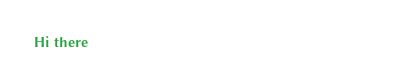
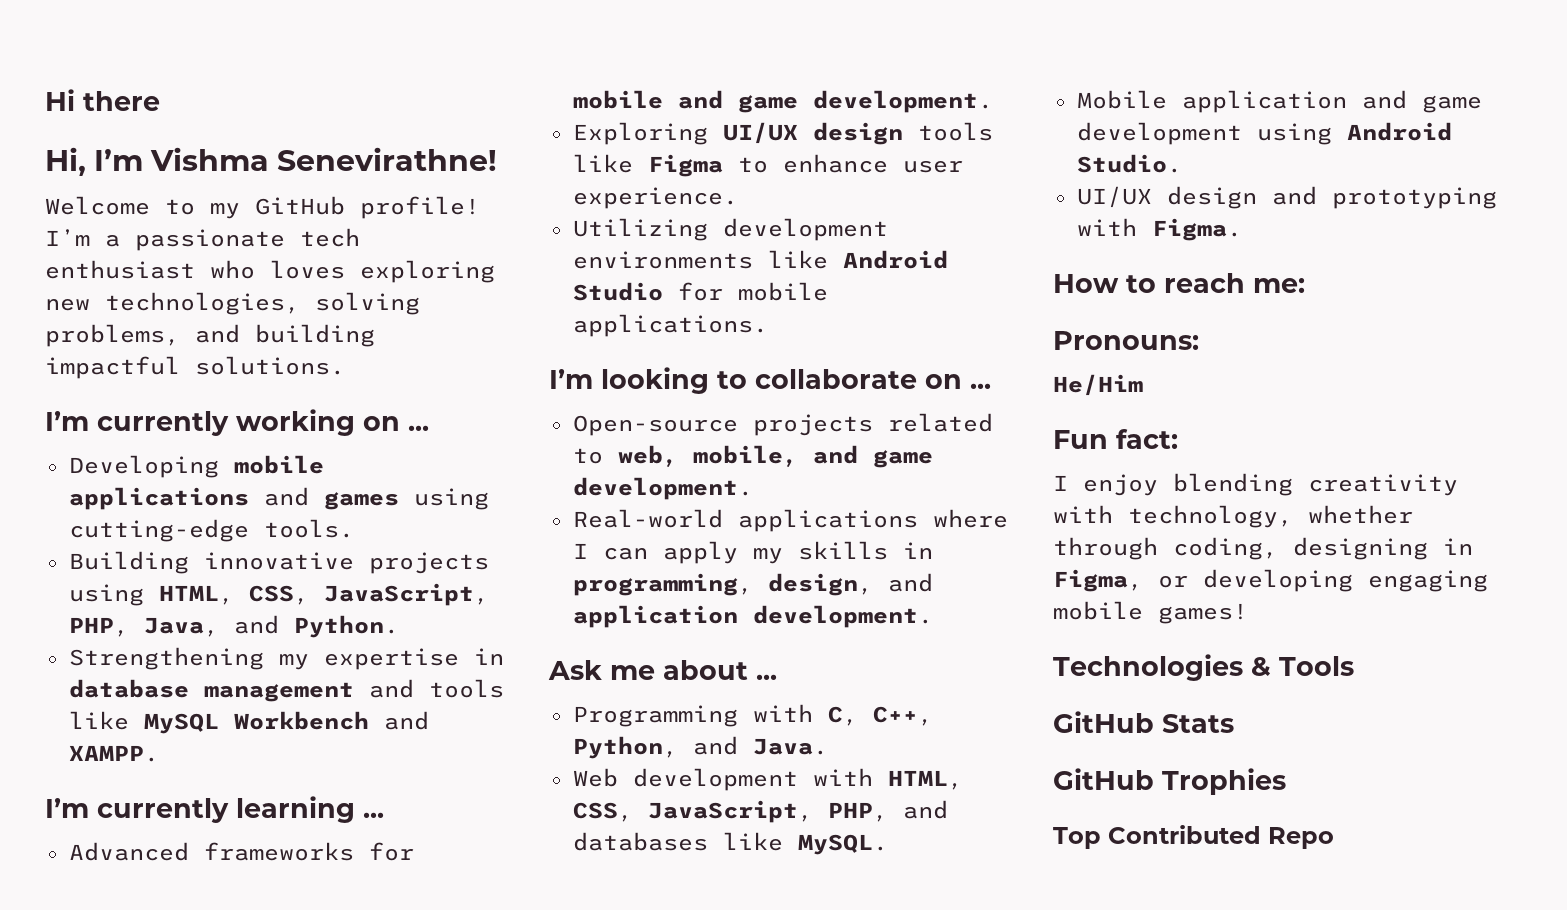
+ Hi, I’m Vishma Senevirathne!
+ Welcome to my GitHub profile! I’m a passionate tech enthusiast who loves exploring new technologies, solving problems, and building impactful solutions.
+ I’m currently working on ...
+ Developing mobile applications and games using cutting-edge tools.
+ Building innovative projects using HTML, CSS, JavaScript, PHP, Java, and Python.
+ Strengthening my expertise in database management and tools like MySQL Workbench and XAMPP.
+ I’m currently learning ...
+ Advanced frameworks for mobile and game development.
+ Exploring UI/UX design tools like Figma to enhance user experience.
+ Utilizing development environments like Android Studio for mobile applications.
+ I’m looking to collaborate on ...
+ Open-source projects related to web, mobile, and game development.
+ Real-world applications where I can apply my skills in programming, design, and application development.
+ Ask me about ...
+ Programming with C, C++, Python, and Java.
+ Web development with HTML, CSS, JavaScript, PHP, and databases like MySQL.
+ Mobile application and game development using Android Studio.
+ UI/UX design and prototyping with Figma.
+ How to reach me:
+ Pronouns:
+ He/Him
+ Fun fact:
+ I enjoy blending creativity with technology, whether through coding, designing in Figma, or developing engaging mobile games!
+ Technologies & Tools
+ GitHub Stats
+ GitHub Trophies
+ Top Contributed Repo

